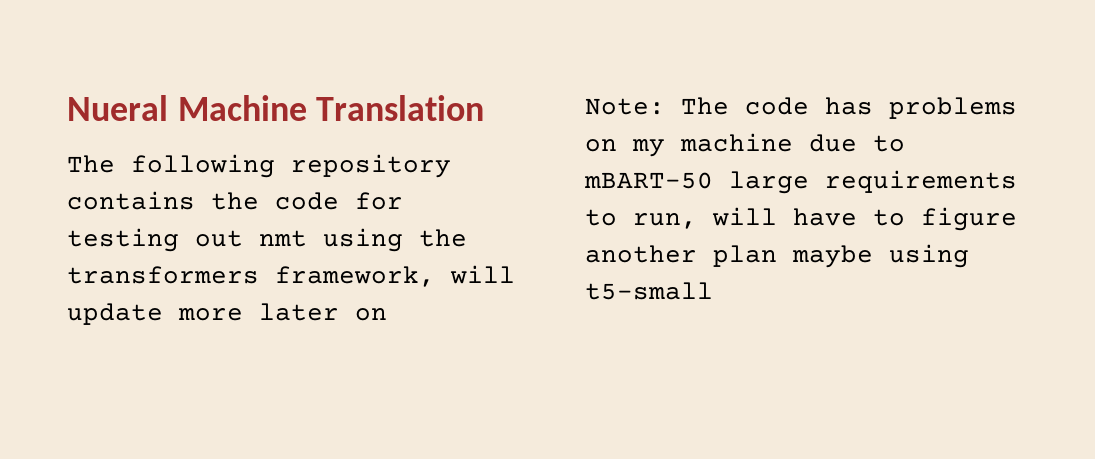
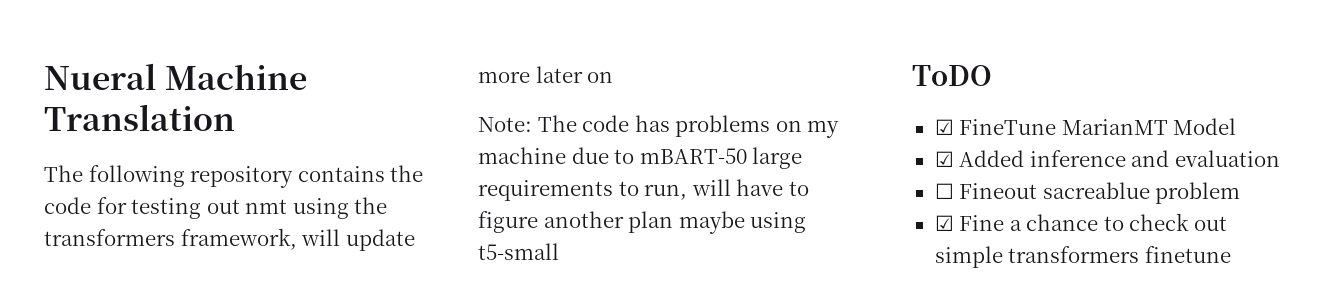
+ ToDO
+ ☑ FineTune MarianMT Model
+ ☑ Added inference and evaluation
+ ☐ Fineout sacreablue problem
+ ☑ Fine a chance to check out simple transformers finetune

